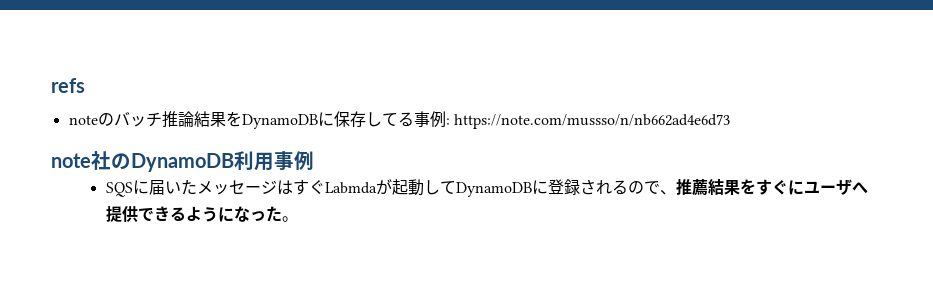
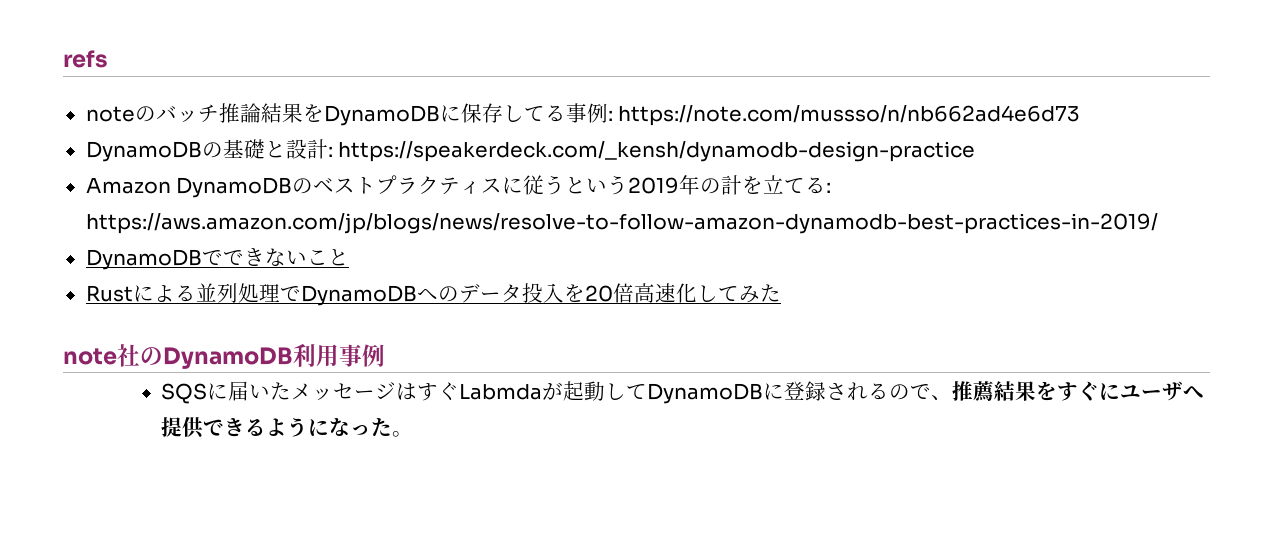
+ DynamoDBの基礎と設計: https://speakerdeck.com/_kensh/dynamodb-design-practice
+ Amazon DynamoDBのベストプラクティスに従うという2019年の計を立てる: https://aws.amazon.com/jp/blogs/news/resolve-to-follow-amazon-dynamodb-best-practices-in-2019/
+ DynamoDBでできないこと
+ Rustによる並列処理でDynamoDBへのデータ投入を20倍高速化してみた

